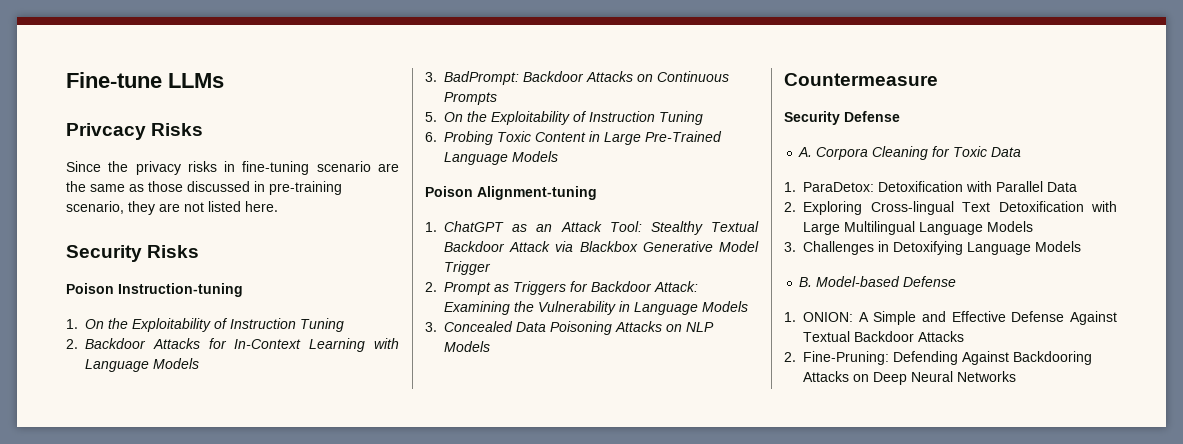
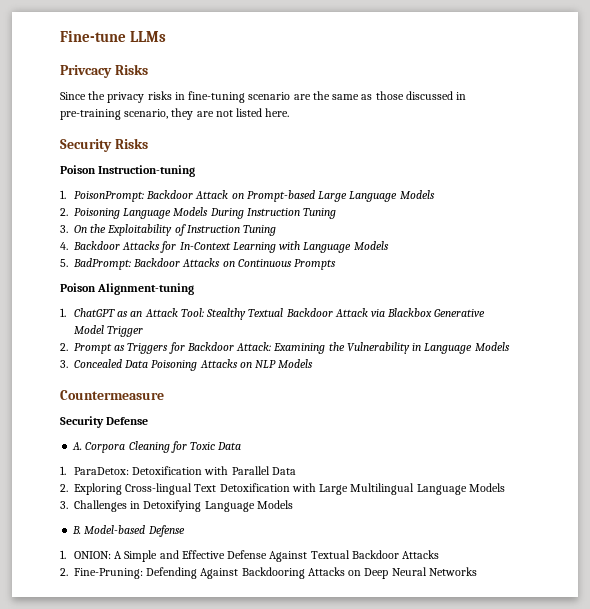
- 1. On the Exploitability of Instruction Tuning
- 2. Backdoor Attacks for In-Context Learning with Language Models
+ 1. PoisonPrompt: Backdoor Attack on Prompt-based Large Language Models
+ 2. Poisoning Language Models During Instruction Tuning
+ 3. On the Exploitability of Instruction Tuning
+ 4. Backdoor Attacks for In-Context Learning with Language Models
- 3. BadPrompt: Backdoor Attacks on Continuous Prompts
+ 5. BadPrompt: Backdoor Attacks on Continuous Prompts
- 5. On the Exploitability of Instruction Tuning
- 6. Probing Toxic Content in Large Pre-Trained Language Models

